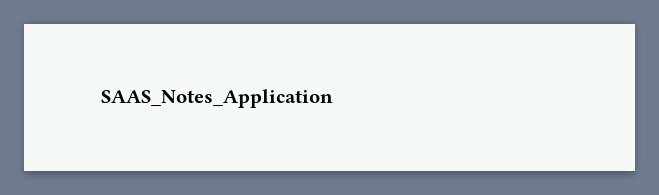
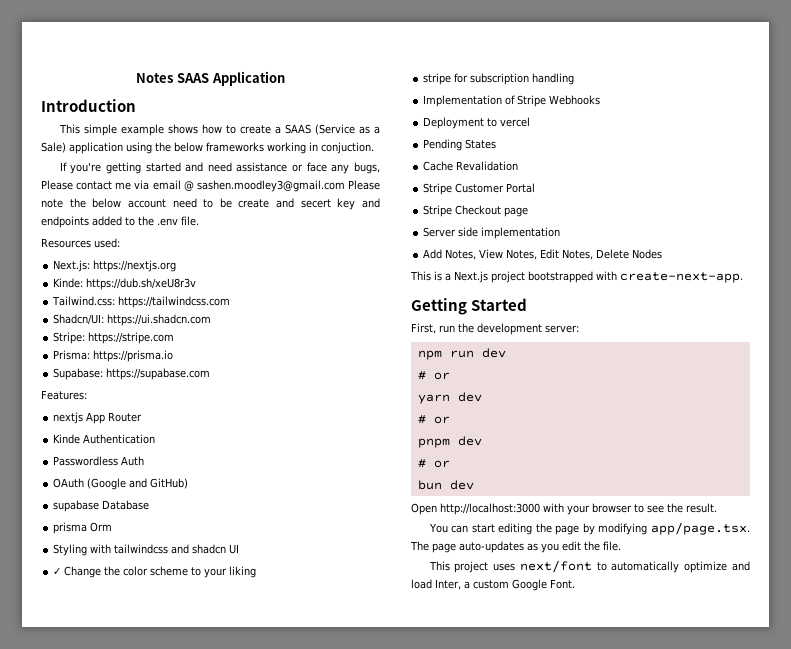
- SAAS_Notes_Application
+ Notes SAAS Application
+ Introduction
+ This simple example shows how to create a SAAS (Service as a Sale) application using the below frameworks working in conjuction.
+ If you're getting started and need assistance or face any bugs, Please contact me via email @ sashen.moodley3@gmail.com Please note the below account need to be create and secert key and endpoints added to the .env file.
+ Resources used:
+ Next.js: https://nextjs.org
+ Kinde: https://dub.sh/xeU8r3v
+ Tailwind.css: https://tailwindcss.com
+ Shadcn/UI: https://ui.shadcn.com
+ Stripe: https://stripe.com
+ Prisma: https://prisma.io
+ Supabase: https://supabase.com
+ Features:
+ nextjs App Router
+ Kinde Authentication
+ Passwordless Auth
+ OAuth (Google and GitHub)
+ supabase Database
+ prisma Orm
+ Styling with tailwindcss and shadcn UI
+ ✓ Change the color scheme to your liking
+ stripe for subscription handling
+ Implementation of Stripe Webhooks
+ Deployment to vercel
+ Pending States
+ Cache Revalidation
+ Stripe Customer Portal
+ Stripe Checkout page
+ Server side implementation
+ Add Notes, View Notes, Edit Notes, Delete Nodes
+ This is a Next.js project bootstrapped with create-next-app.
+ Getting Started
+ First, run the development server:
+ npm run dev
+ # or
+ yarn dev
+ # or
+ pnpm dev
+ # or
+ bun dev
+ Open http://localhost:3000 with your browser to see the result.
+ You can start editing the page by modifying app/page.tsx. The page auto-updates as you edit the file.
+ This project uses next/font to automatically optimize and load Inter, a custom Google Font.

